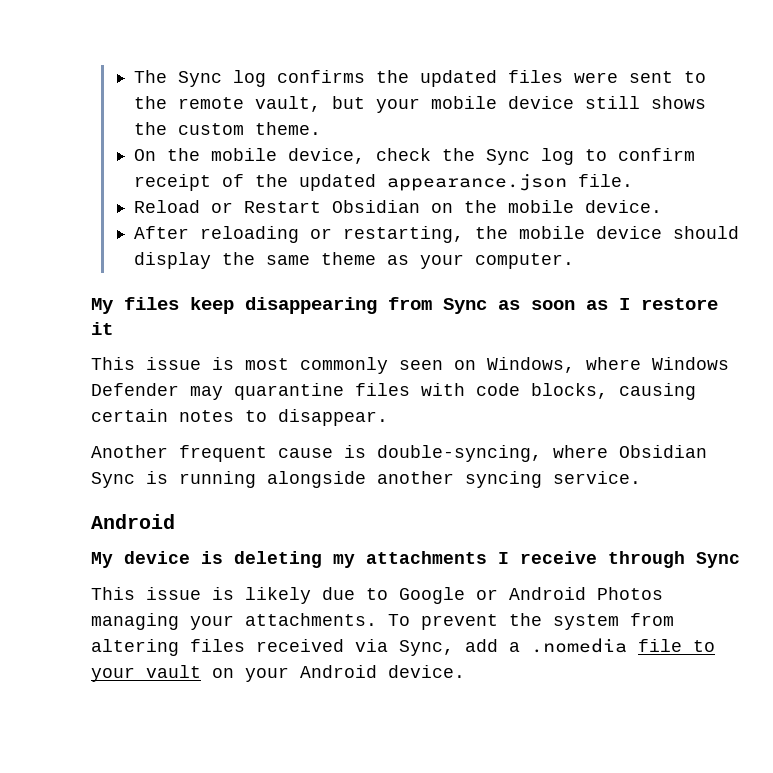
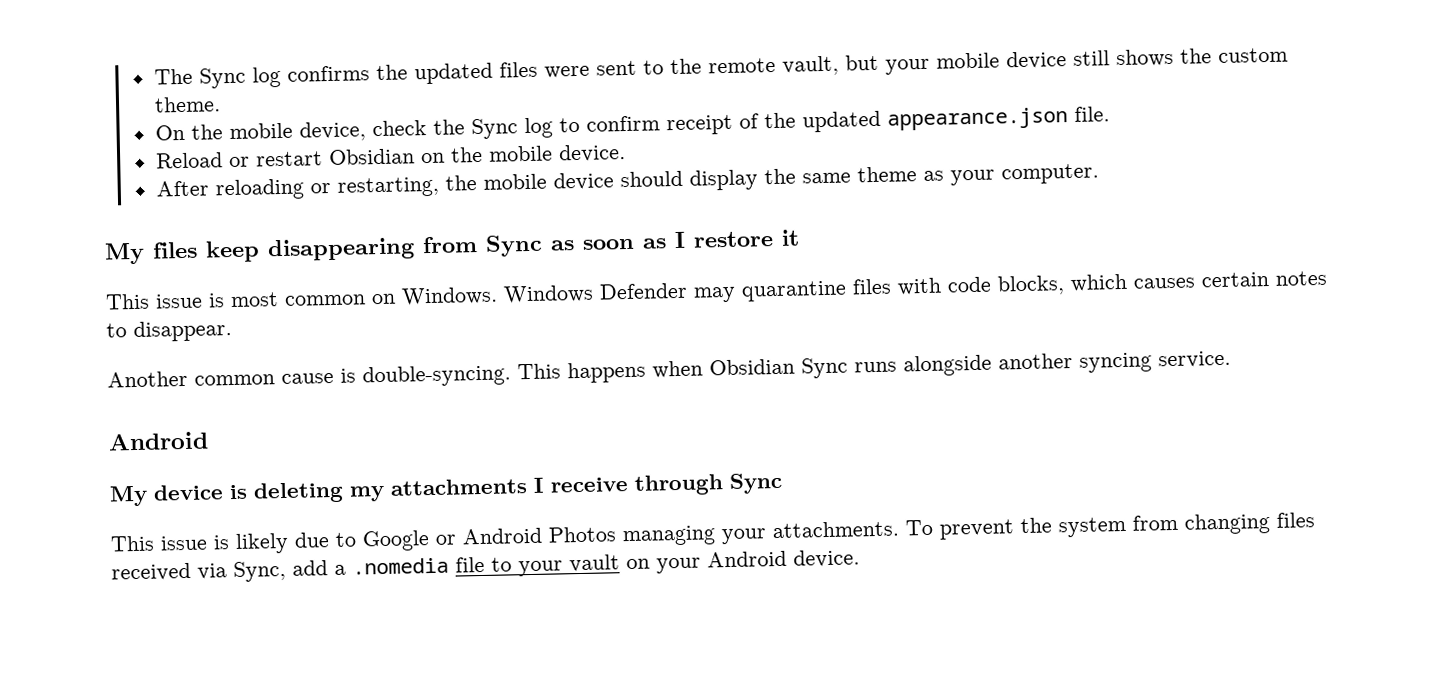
- Reload or Restart Obsidian on the mobile device.
+ Reload or restart Obsidian on the mobile device.
- This issue is most commonly seen on Windows, where Windows Defender may quarantine files with code blocks, causing certain notes to disappear.
+ This issue is most common on Windows. Windows Defender may quarantine files with code blocks, which causes certain notes to disappear.
- Another frequent cause is double-syncing, where Obsidian Sync is running alongside another syncing service.
+ Another common cause is double-syncing. This happens when Obsidian Sync runs alongside another syncing service.
- To prevent the system from altering files received via Sync, add a .nomedia file to your vault on your Android device.
+ To prevent the system from changing files received via Sync, add a .nomedia file to your vault on your Android device.

